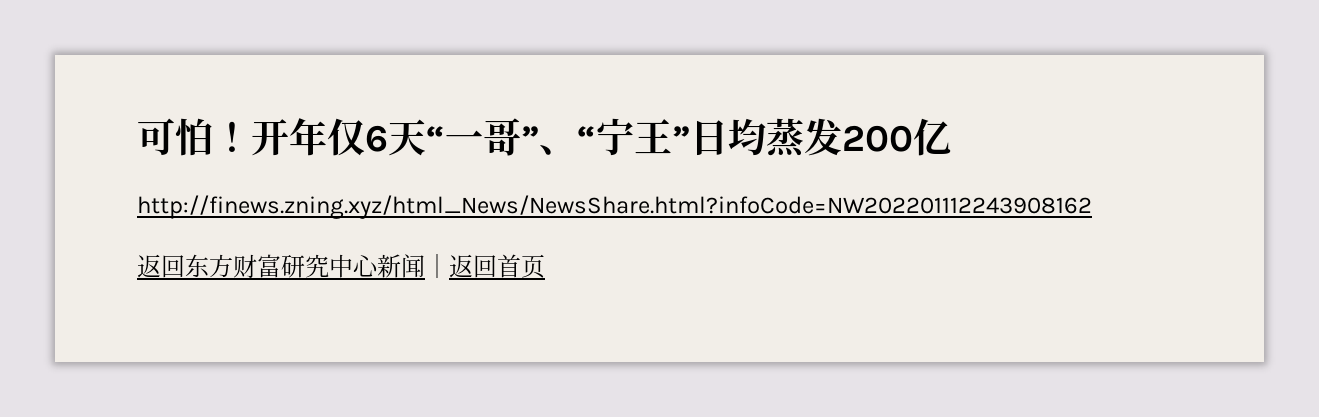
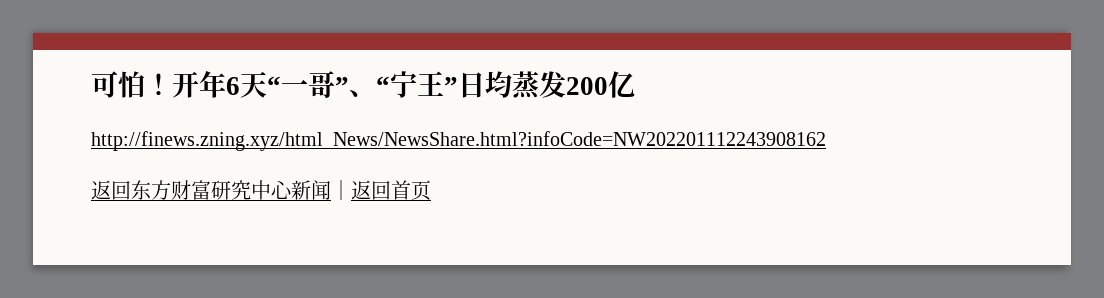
- 开年仅6天“一哥”、“宁王”日均蒸发200亿
+ 开年6天“一哥”、“宁王”日均蒸发200亿

